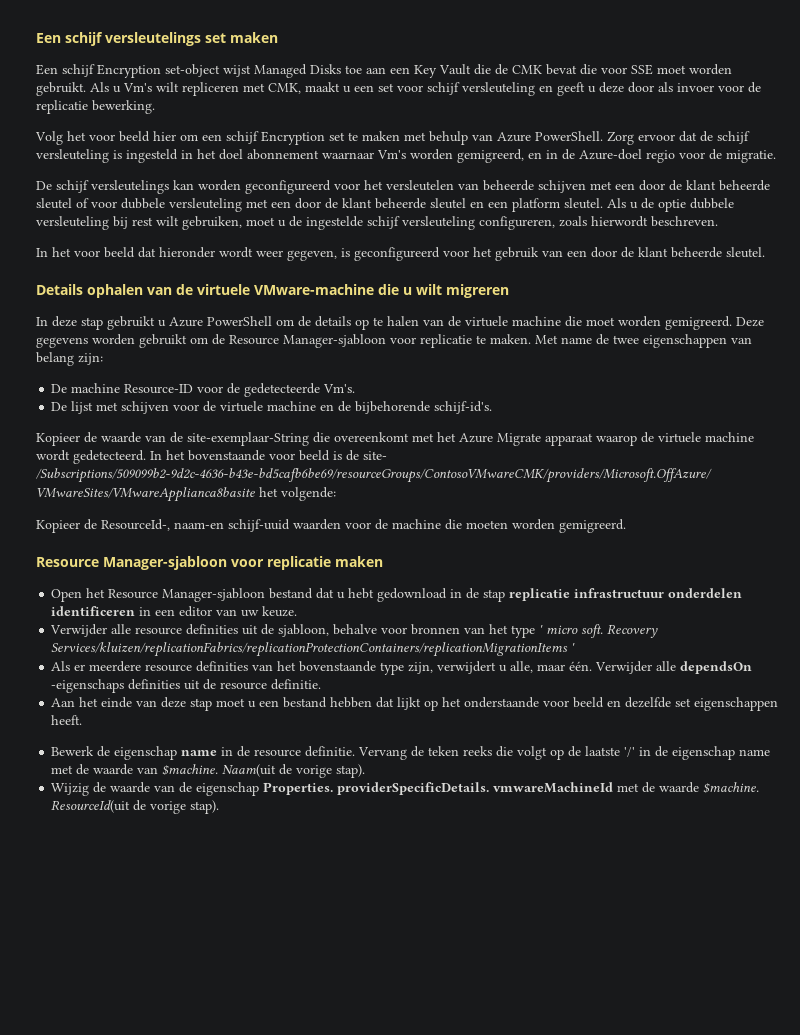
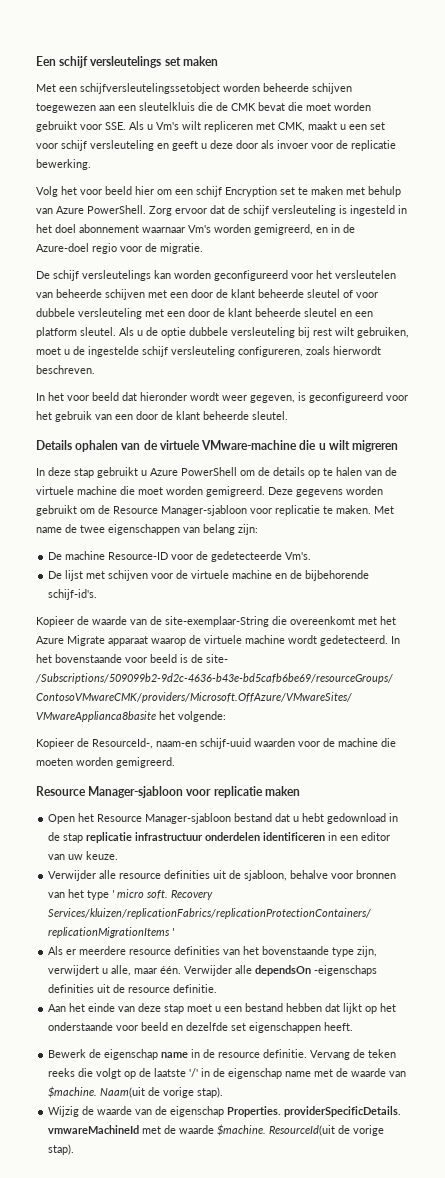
- Een schijf Encryption set-object wijst Managed Disks toe aan een Key Vault die de CMK bevat die voor SSE moet worden gebruikt. Als u Vm's wilt repliceren met CMK, maakt u een set voor schijf versleuteling en geeft u deze door als invoer voor de replicatie bewerking.
+ Met een schijfversleutelingssetobject worden beheerde schijven toegewezen aan een sleutelkluis die de CMK bevat die moet worden gebruikt voor SSE. Als u Vm's wilt repliceren met CMK, maakt u een set voor schijf versleuteling en geeft u deze door als invoer voor de replicatie bewerking.

